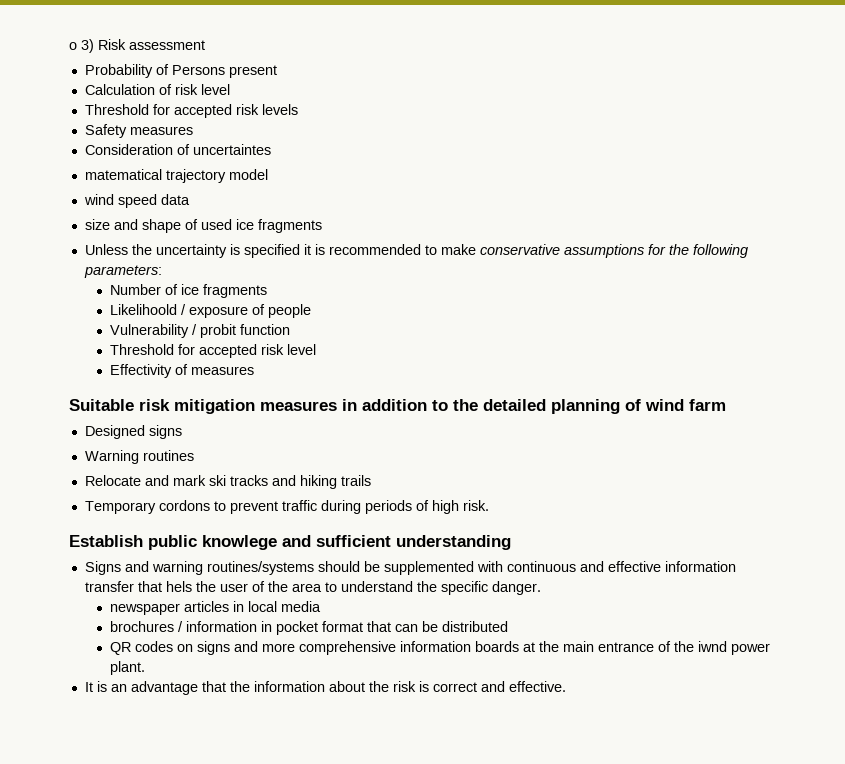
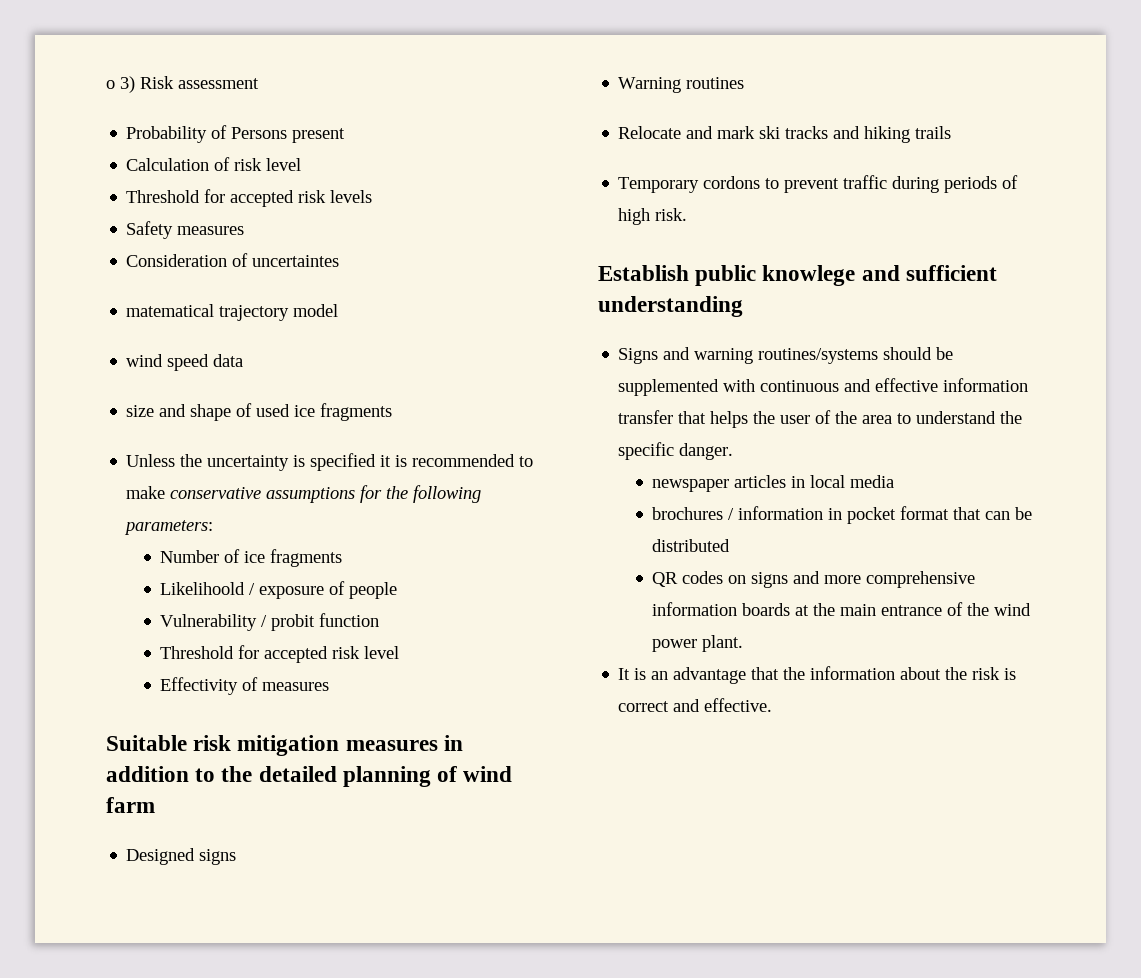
- Signs and warning routines/systems should be supplemented with continuous and effective information transfer that hels the user of the area to understand the specific danger.
+ Signs and warning routines/systems should be supplemented with continuous and effective information transfer that helps the user of the area to understand the specific danger.
- QR codes on signs and more comprehensive information boards at the main entrance of the iwnd power plant.
+ QR codes on signs and more comprehensive information boards at the main entrance of the wind power plant.

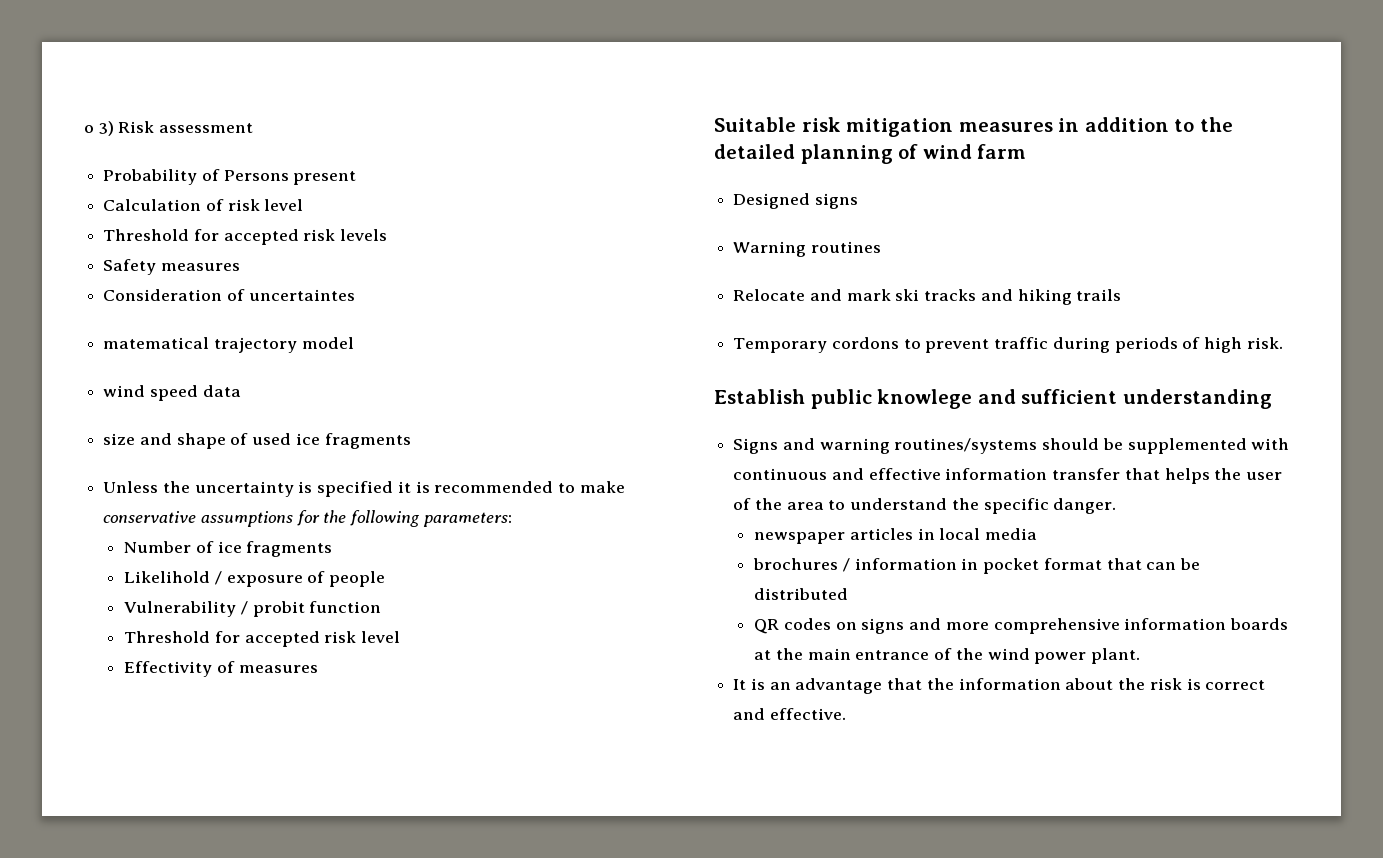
- Likelihoold / exposure of people
+ Likelihold / exposure of people

